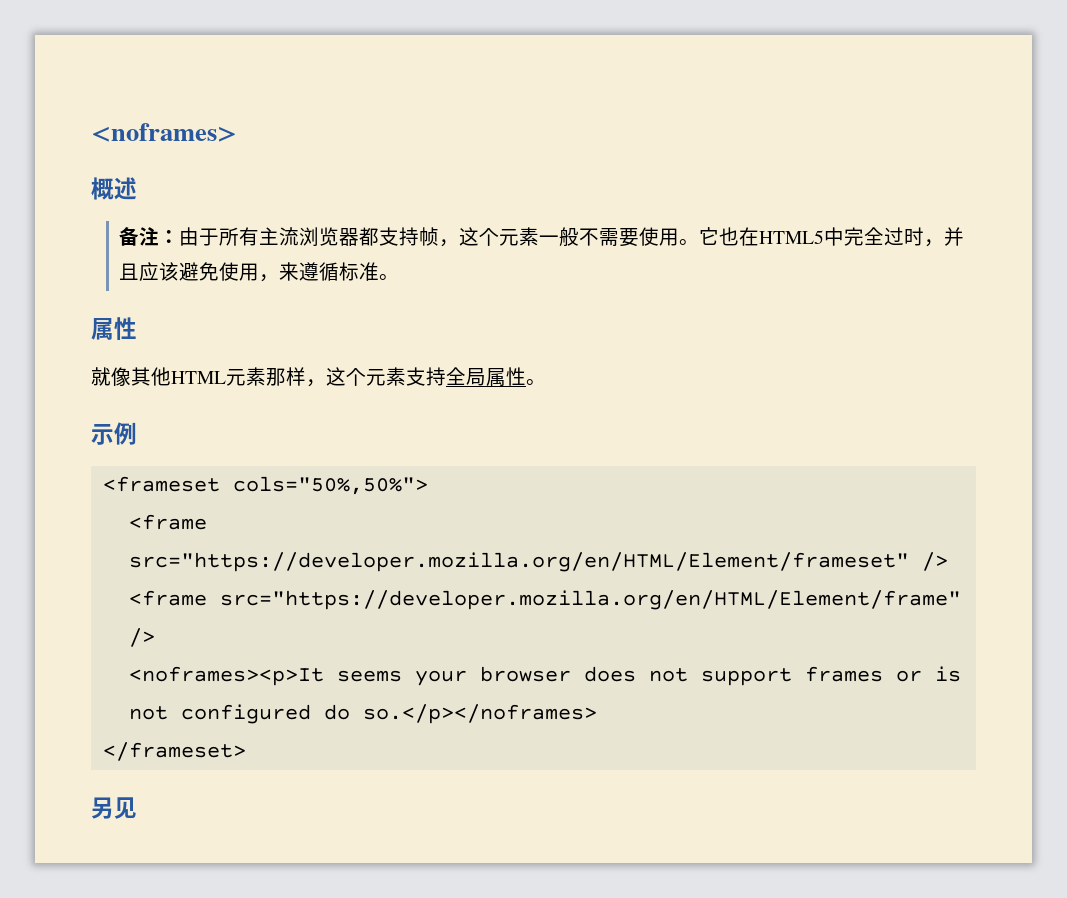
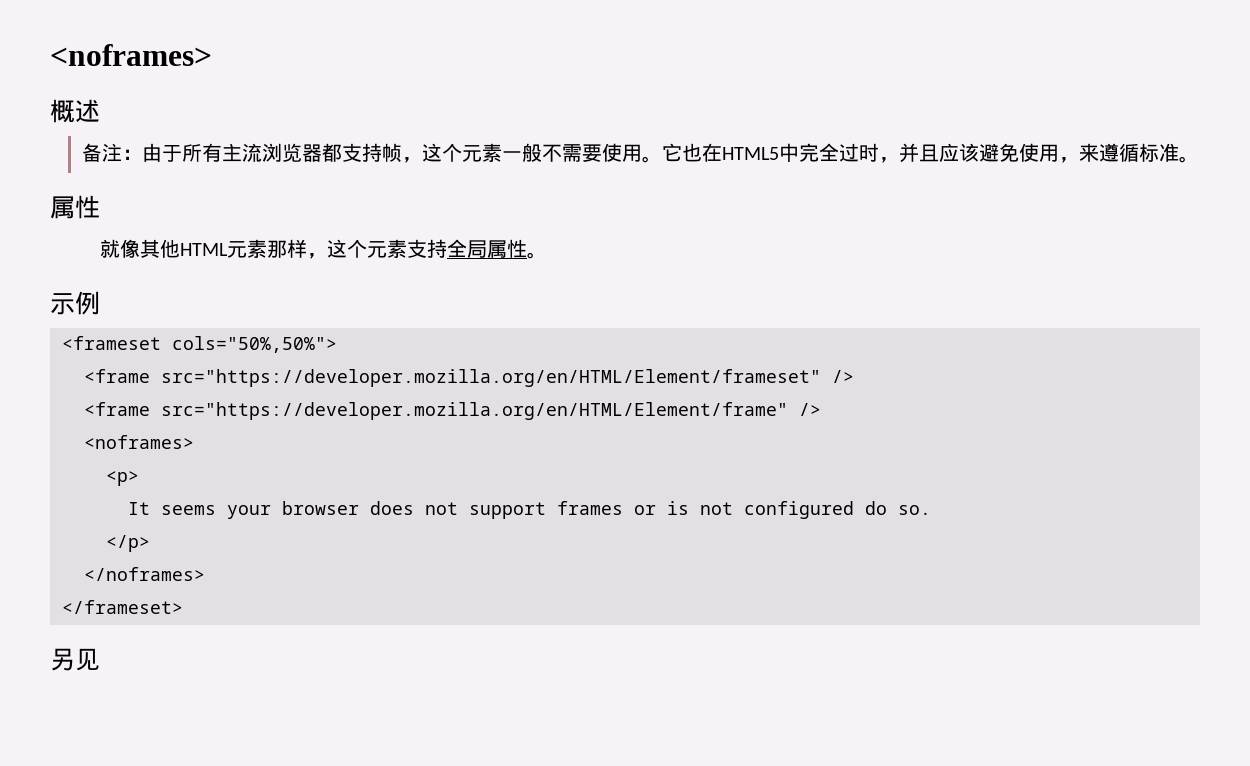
  <frame src="https://developer.mozilla.org/en/HTML/Element/frame" />
- <noframes><p>It seems your browser does not support frames or is not configured do so.</p></noframes>
+ <noframes>
+ <p>
+ It seems your browser does not support frames or is not configured do so.
+ </p>
+ </noframes>

